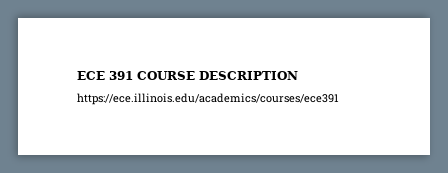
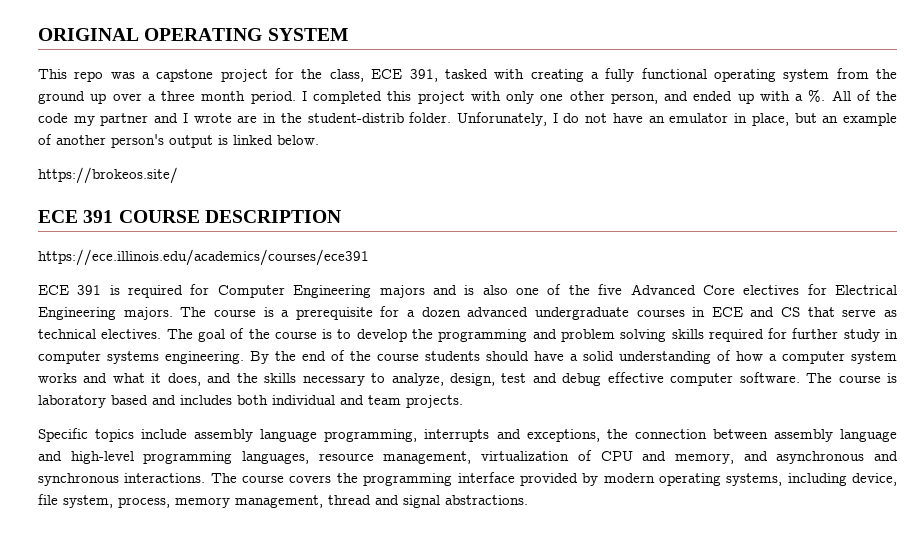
+ ORIGINAL OPERATING SYSTEM
+ This repo was a capstone project for the class, ECE 391, tasked with creating a fully functional operating system from the ground up over a three month period. I completed this project with only one other person, and ended up with a %. All of the code my partner and I wrote are in the student-distrib folder. Unforunately, I do not have an emulator in place, but an example of another person's output is linked below.
+ https://brokeos.site/
+ ECE 391 is required for Computer Engineering majors and is also one of the five Advanced Core electives for Electrical Engineering majors. The course is a prerequisite for a dozen advanced undergraduate courses in ECE and CS that serve as technical electives. The goal of the course is to develop the programming and problem solving skills required for further study in computer systems engineering. By the end of the course students should have a solid understanding of how a computer system works and what it does, and the skills necessary to analyze, design, test and debug effective computer software. The course is laboratory based and includes both individual and team projects.
+ Specific topics include assembly language programming, interrupts and exceptions, the connection between assembly language and high-level programming languages, resource management, virtualization of CPU and memory, and asynchronous and synchronous interactions. The course covers the programming interface provided by modern operating systems, including device, file system, process, memory management, thread and signal abstractions.

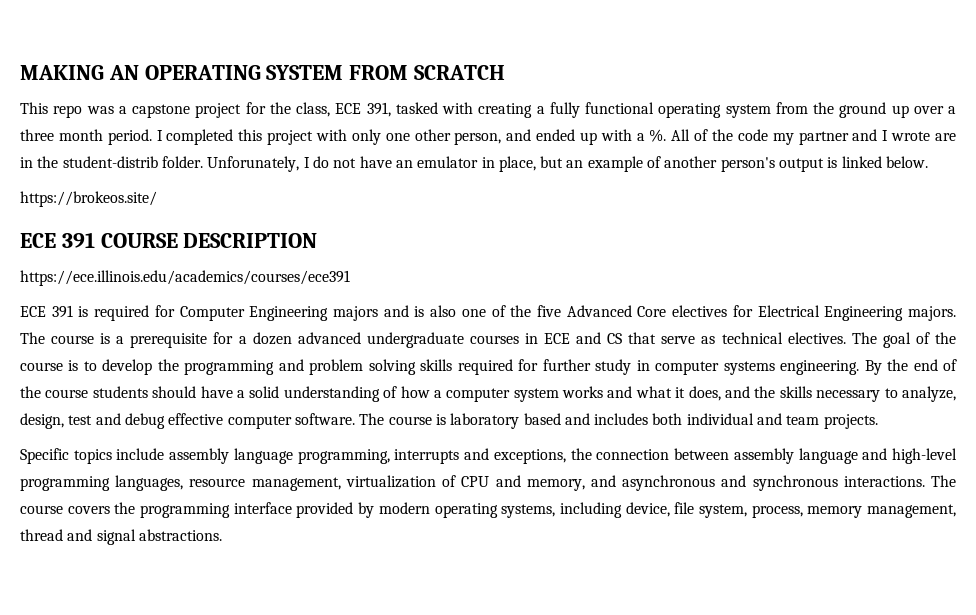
- ORIGINAL OPERATING SYSTEM
+ MAKING AN OPERATING SYSTEM FROM SCRATCH

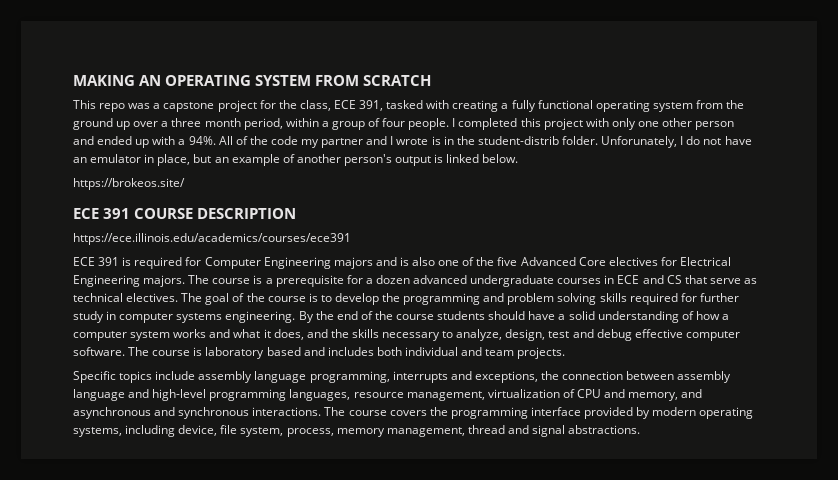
- This repo was a capstone project for the class, ECE 391, tasked with creating a fully functional operating system from the ground up over a three month period.
+ This repo was a capstone project for the class, ECE 391, tasked with creating a fully functional operating system from the ground up over a three month period, within a group of four people.
- I completed this project with only one other person, and ended up with a %.
+ I completed this project with only one other person and ended up with a 94%.
- All of the code my partner and I wrote are in the student-distrib folder.
+ All of the code my partner and I wrote is in the student-distrib folder.

